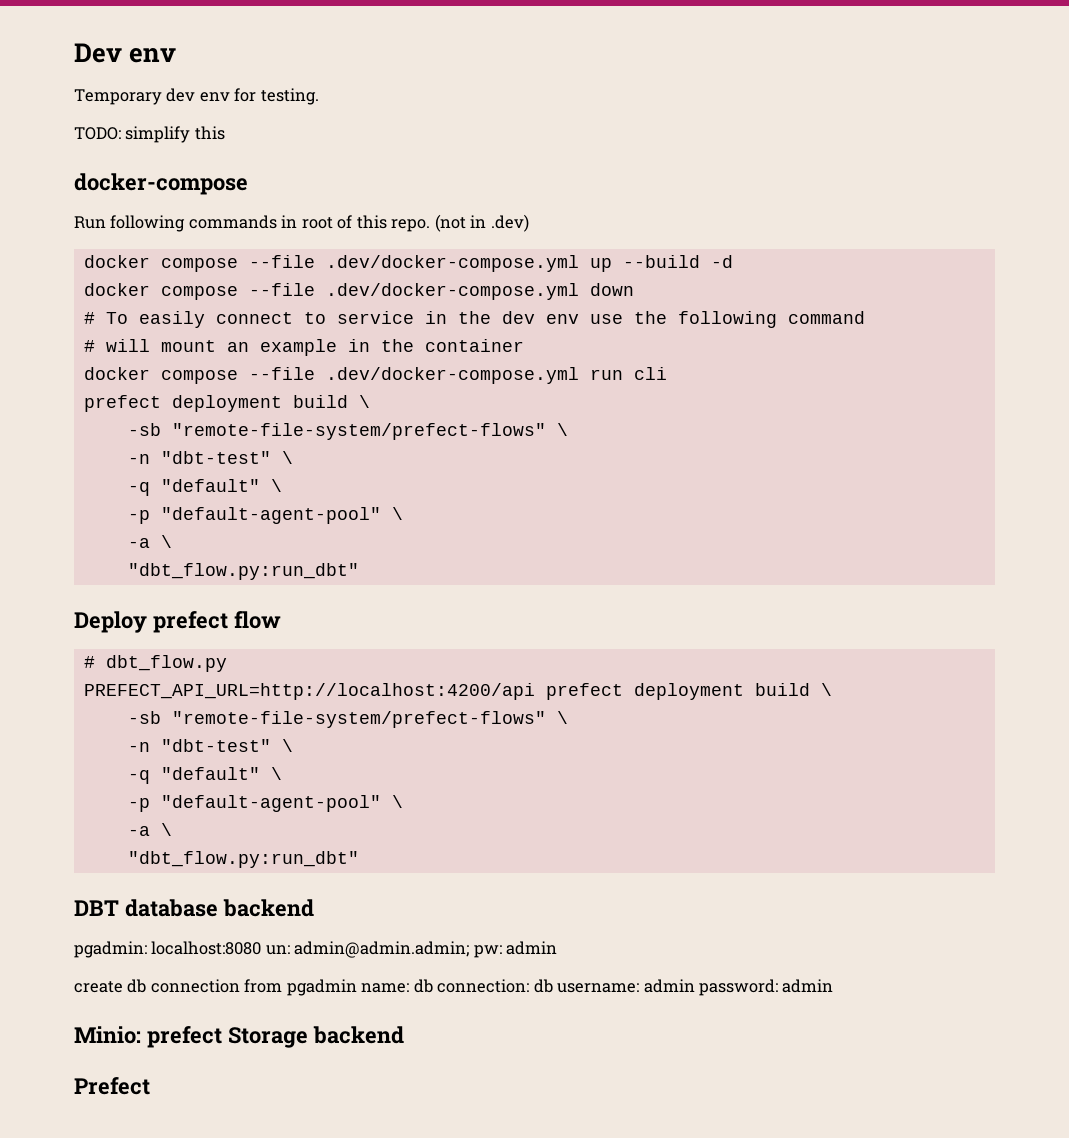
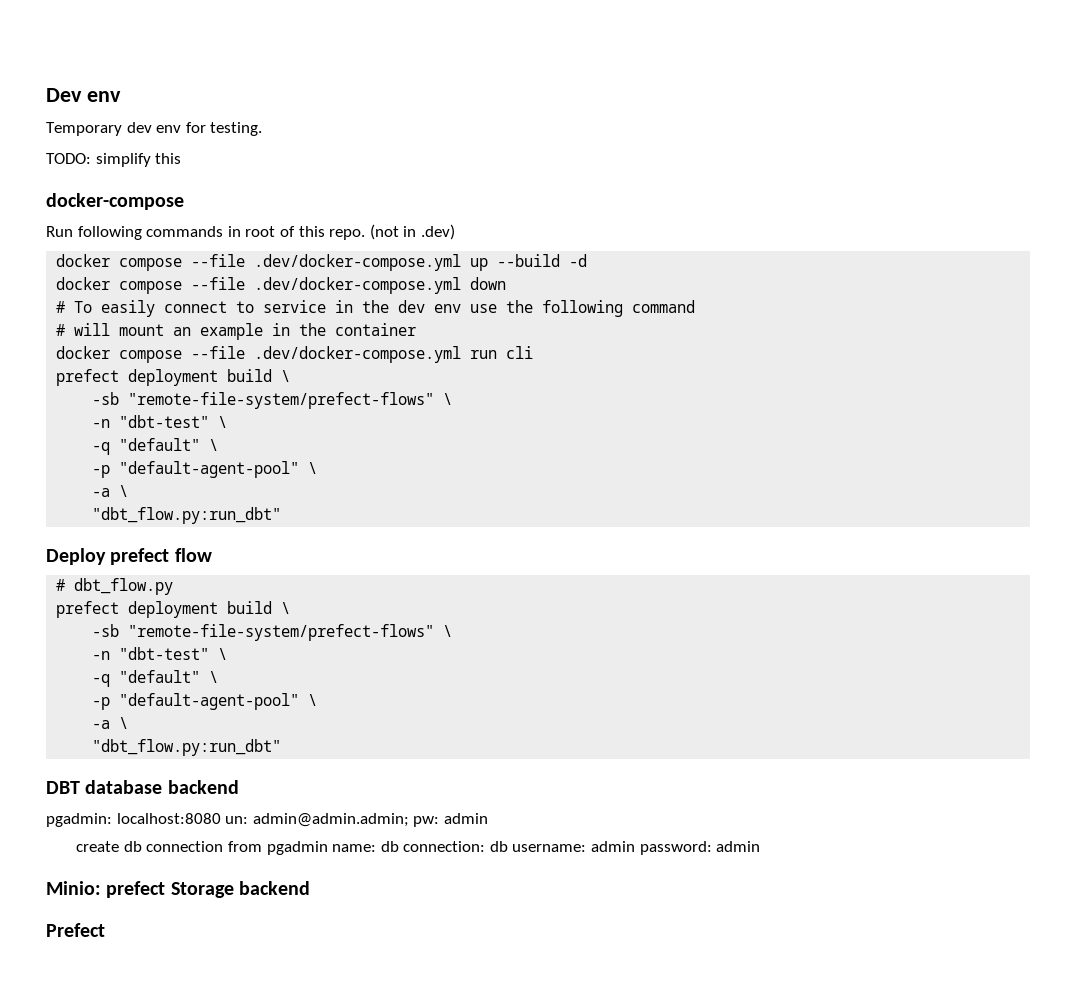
  # dbt_flow.py
- PREFECT_API_URL=http://localhost:4200/api prefect deployment build \
+ prefect deployment build \

